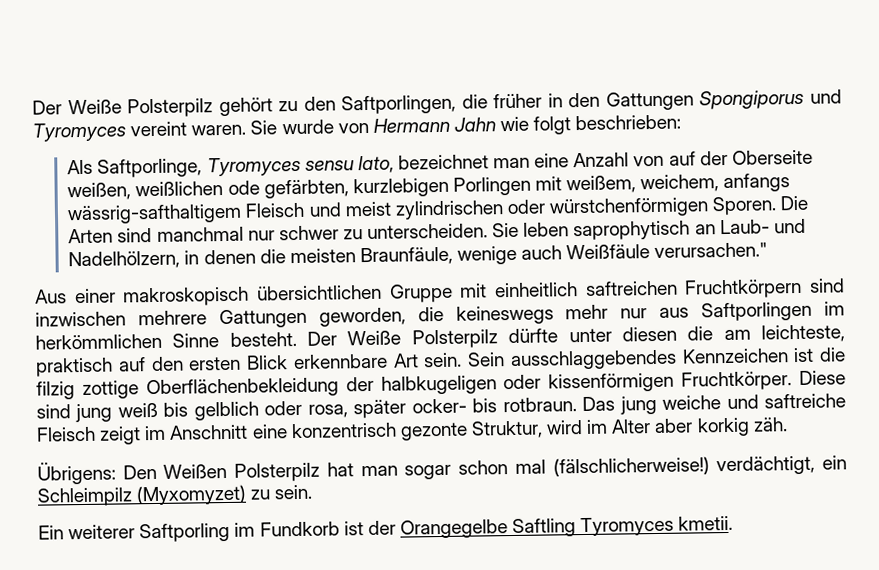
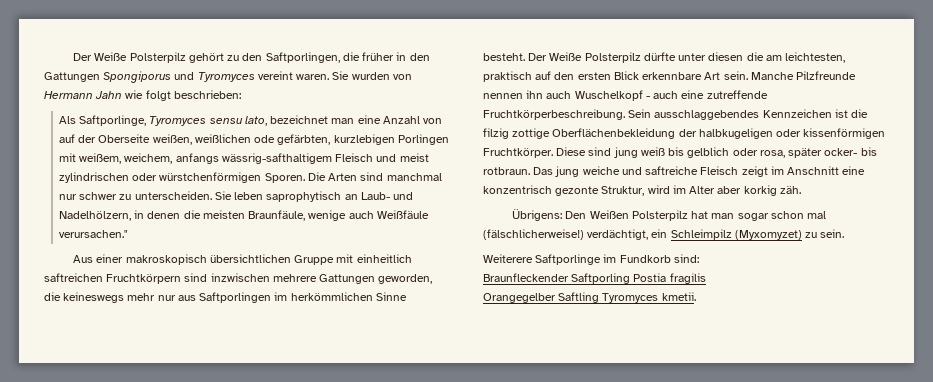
- Sie wurde von Hermann Jahn wie folgt beschrieben:
+ Sie wurden von Hermann Jahn wie folgt beschrieben:
- Der Weiße Polsterpilz dürfte unter diesen die am leichteste, praktisch auf den ersten Blick erkennbare Art sein.
+ Der Weiße Polsterpilz dürfte unter diesen die am leichtesten, praktisch auf den ersten Blick erkennbare Art sein.
+ Manche Pilzfreunde nennen ihn auch Wuschelkopf - auch eine zutreffende Fruchtkörperbeschreibung.
- Ein weiterer Saftporling im Fundkorb ist der Orangegelbe Saftling Tyromyces kmetii.
+ Weiterere Saftporlinge im Fundkorb sind:
+ Braunfleckender Saftporling Postia fragilis
+ Orangegelber Saftling Tyromyces kmetii.

